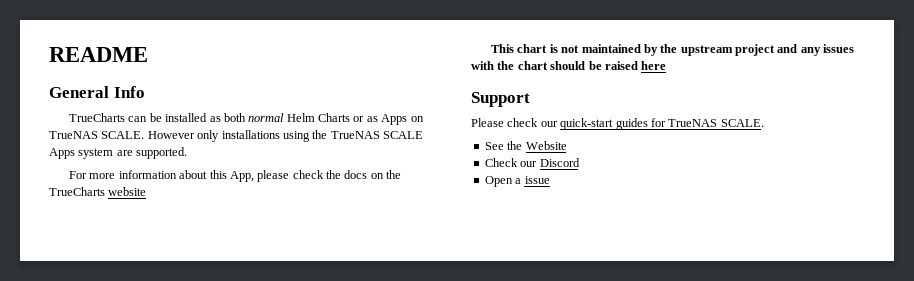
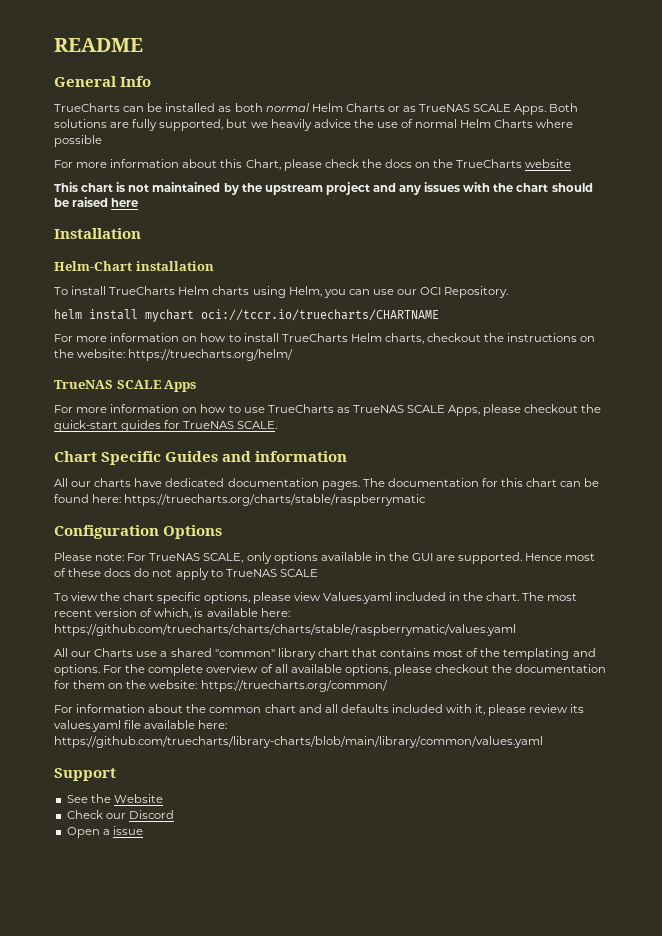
- TrueCharts can be installed as both normal Helm Charts or as Apps on TrueNAS SCALE. However only installations using the TrueNAS SCALE Apps system are supported.
+ TrueCharts can be installed as both normal Helm Charts or as TrueNAS SCALE Apps. Both solutions are fully supported, but we heavily advice the use of normal Helm Charts where possible
- For more information about this App, please check the docs on the TrueCharts website
+ For more information about this Chart, please check the docs on the TrueCharts website
- Support
- Please check our quick-start guides for TrueNAS SCALE.
+ Installation
+ Helm-Chart installation
+ To install TrueCharts Helm charts using Helm, you can use our OCI Repository.
+ helm install mychart oci://tccr.io/truecharts/CHARTNAME
+ For more information on how to install TrueCharts Helm charts, checkout the instructions on the website: https://truecharts.org/helm/
+ TrueNAS SCALE Apps
+ For more information on how to use TrueCharts as TrueNAS SCALE Apps, please checkout the quick-start guides for TrueNAS SCALE.
+ Chart Specific Guides and information
+ All our charts have dedicated documentation pages. The documentation for this chart can be found here: https://truecharts.org/charts/stable/raspberrymatic
+ Configuration Options
+ Please note: For TrueNAS SCALE, only options available in the GUI are supported. Hence most of these docs do not apply to TrueNAS SCALE
+ To view the chart specific options, please view Values.yaml included in the chart. The most recent version of which, is available here: https://github.com/truecharts/charts/charts/stable/raspberrymatic/values.yaml
+ All our Charts use a shared "common" library chart that contains most of the templating and options. For the complete overview of all available options, please checkout the documentation for them on the website: https://truecharts.org/common/
+ For information about the common chart and all defaults included with it, please review its values.yaml file available here: https://github.com/truecharts/library-charts/blob/main/library/common/values.yaml
+ Support

